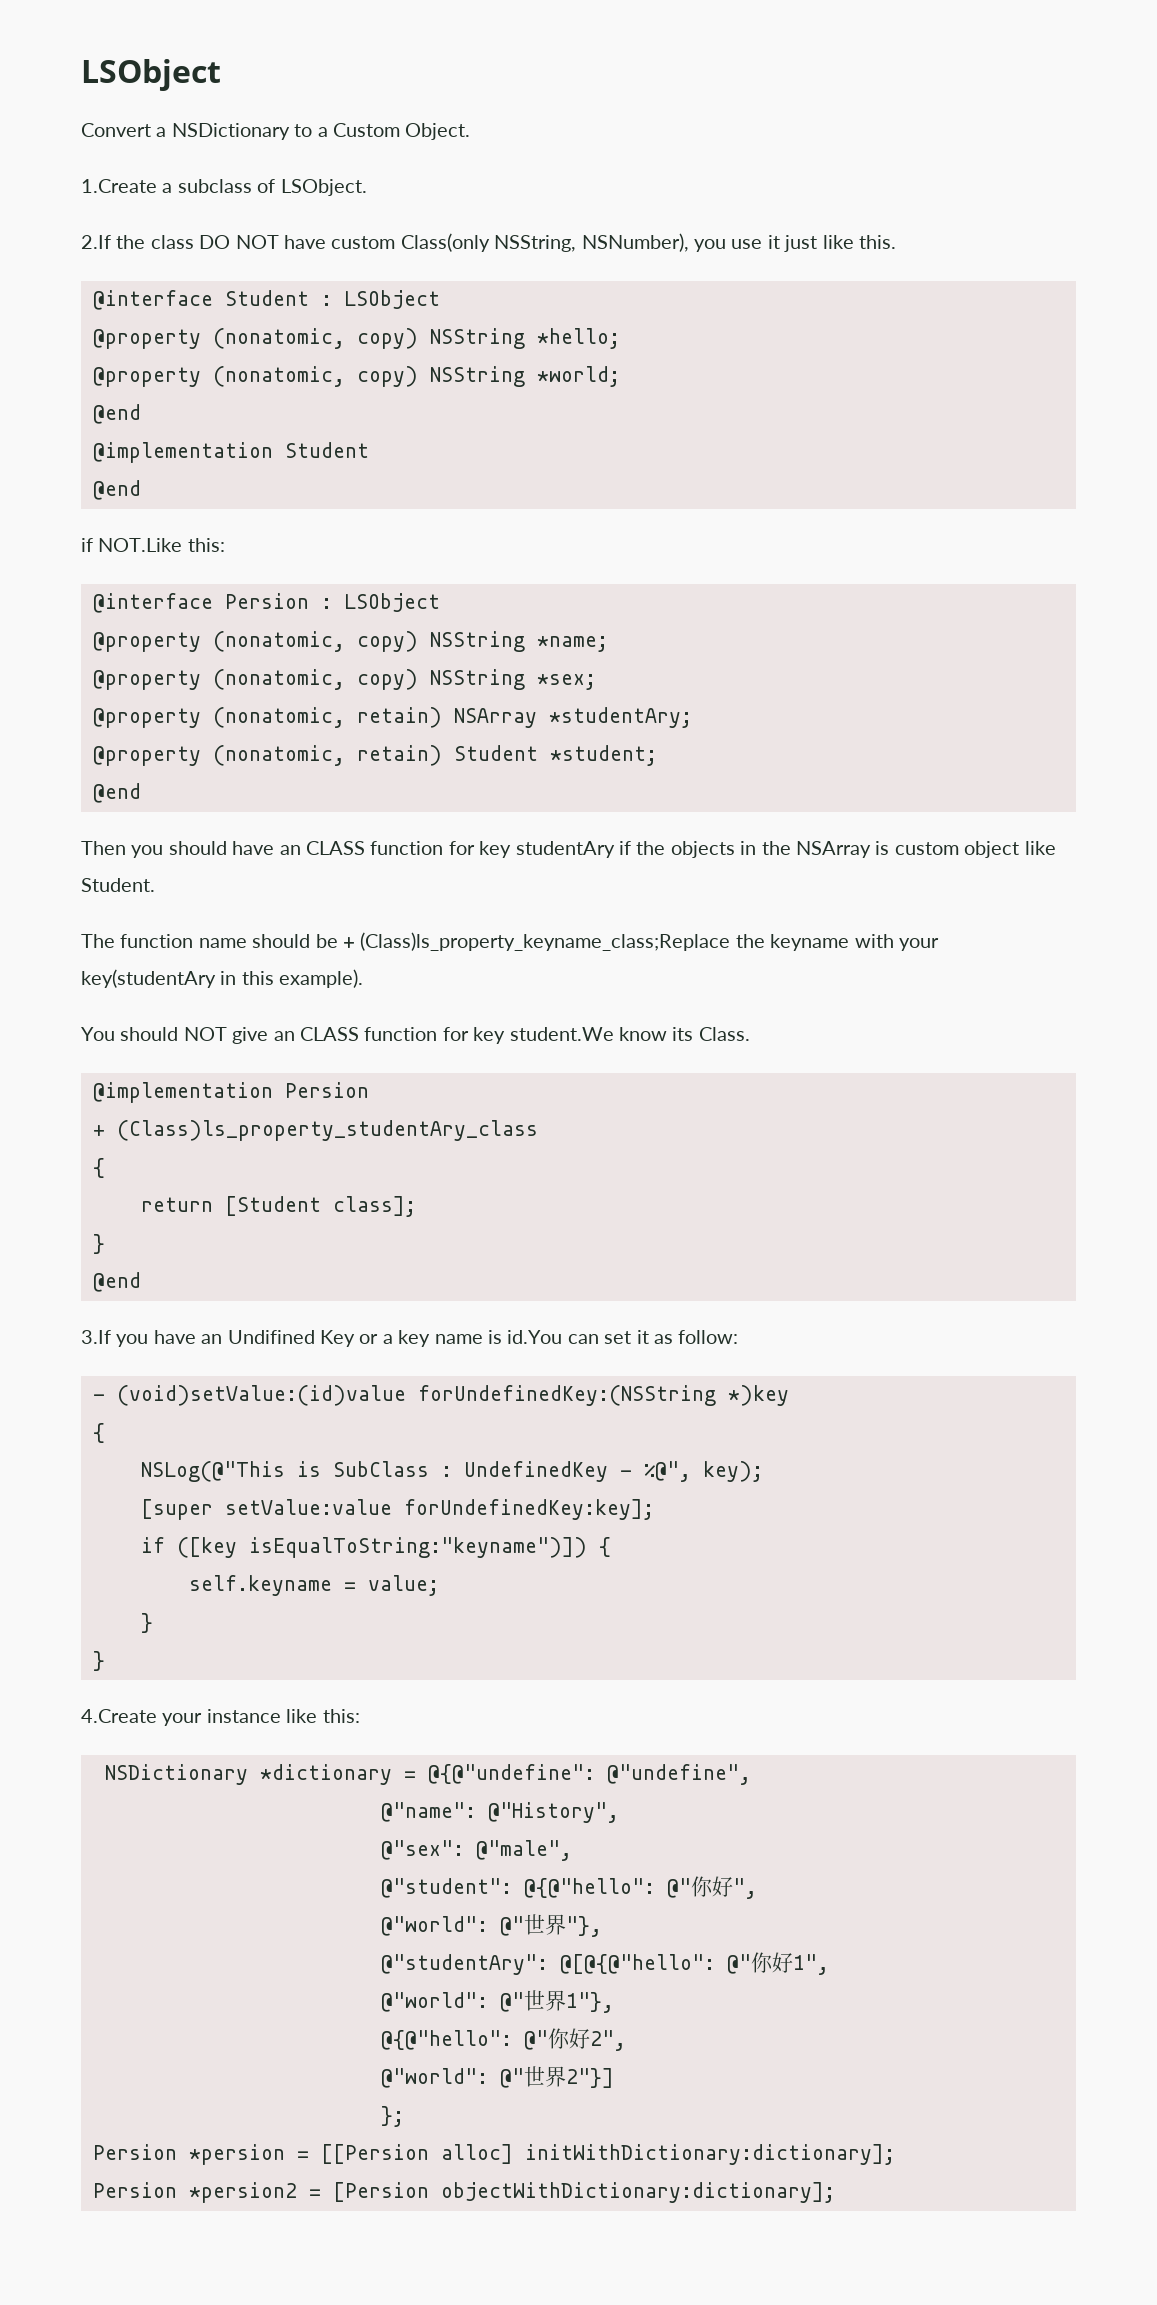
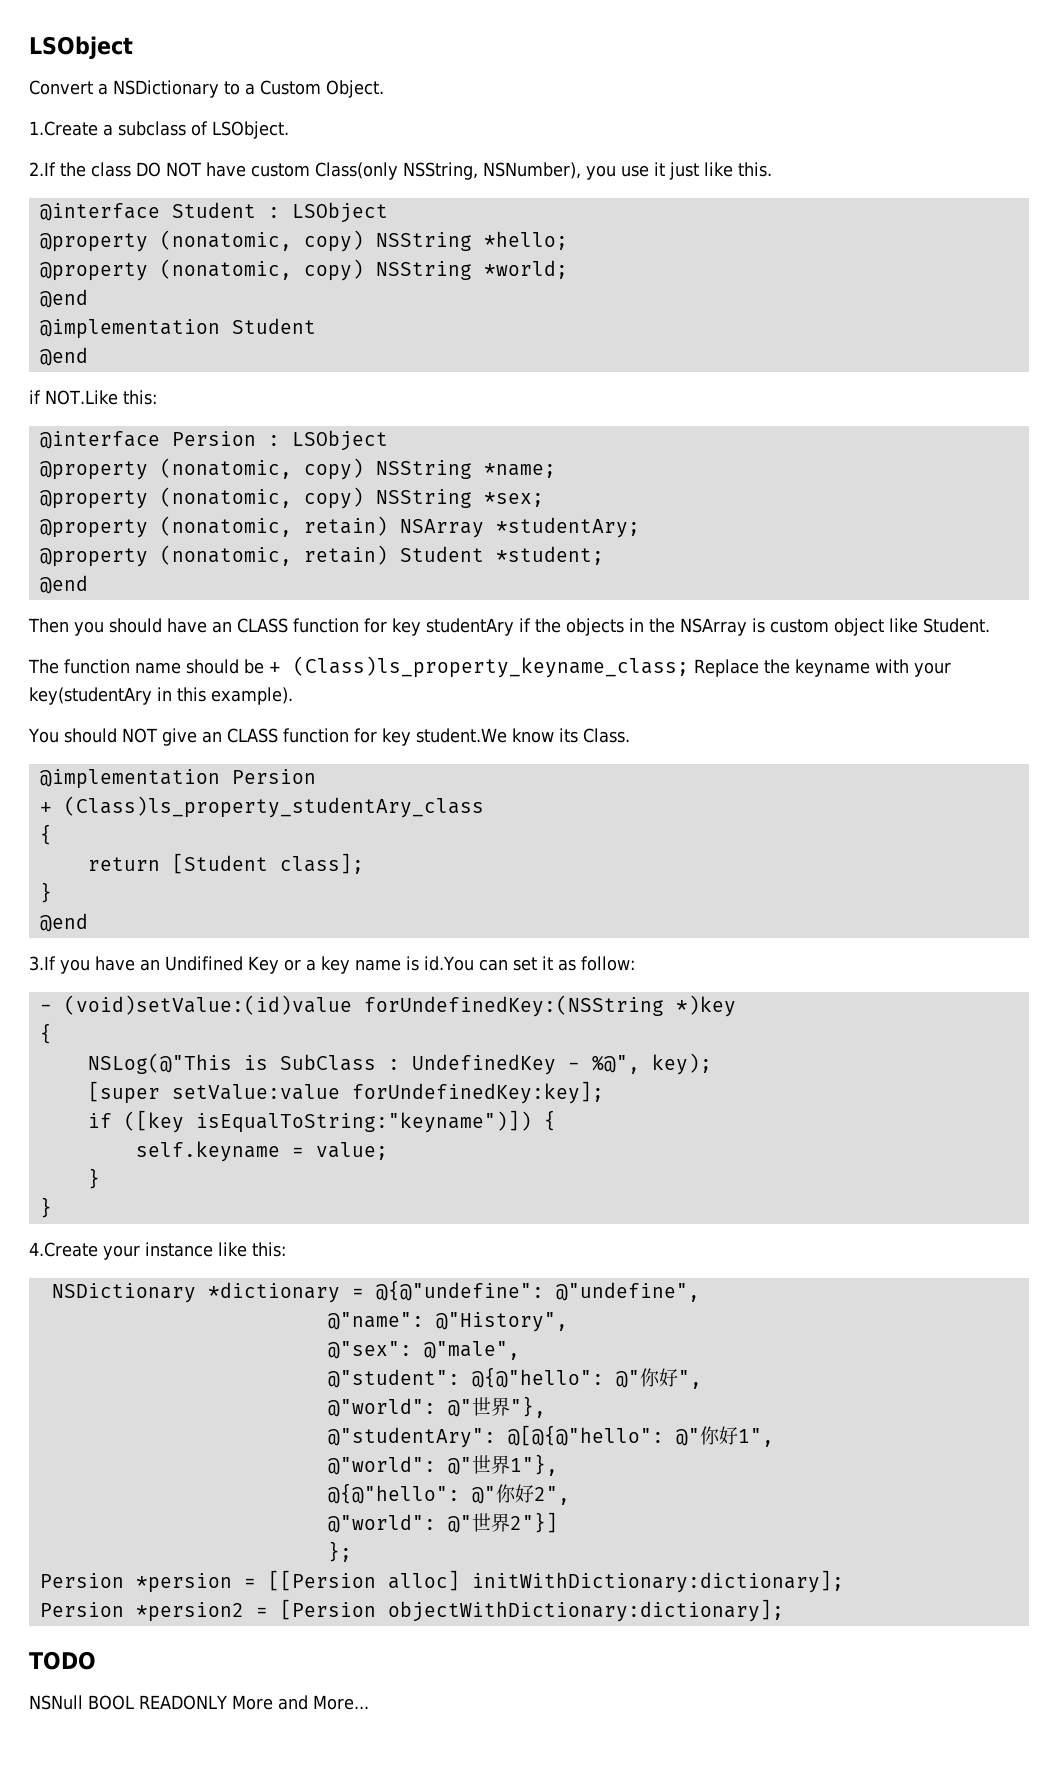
- The function name should be + (Class)ls_property_keyname_class;Replace the keyname with your key(studentAry in this example).
+ The function name should be + (Class)ls_property_keyname_class; Replace the keyname with your key(studentAry in this example).
+ TODO
+ NSNull BOOL READONLY More and More...

